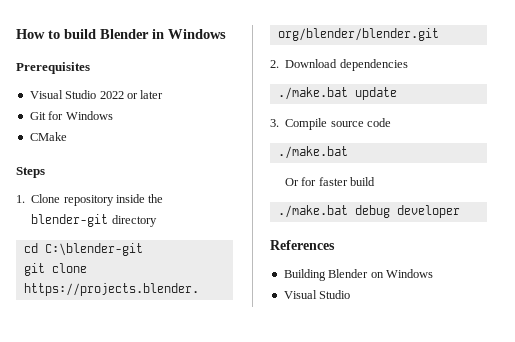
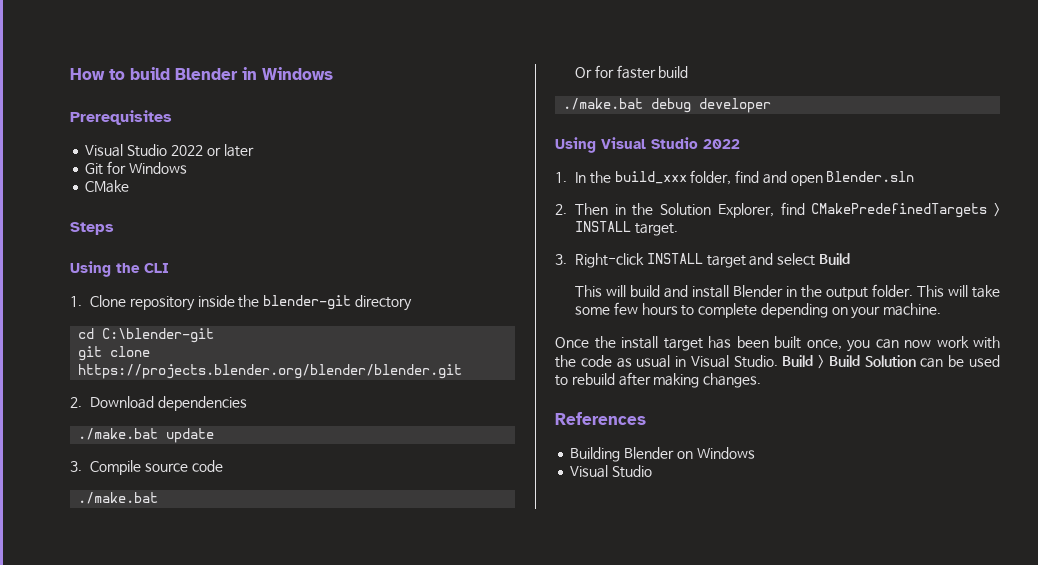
+ Using the CLI
+ Using Visual Studio 2022
+ 1. In the build_xxx folder, find and open Blender.sln
+ 2. Then in the Solution Explorer, find CMakePredefinedTargets > INSTALL target.
+ 3. Right-click INSTALL target and select Build
+ This will build and install Blender in the output folder. This will take some few hours to complete depending on your machine.
+ Once the install target has been built once, you can now work with the code as usual in Visual Studio. Build > Build Solution can be used to rebuild after making changes.

